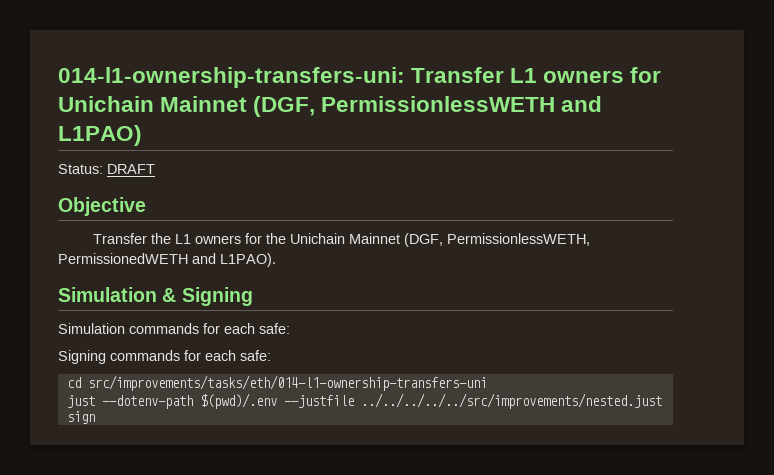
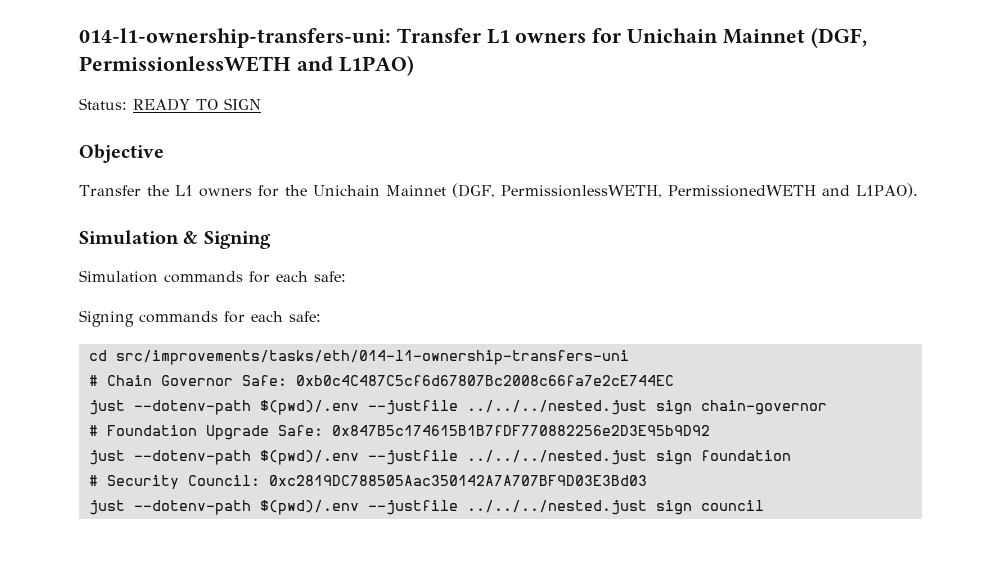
- Status: DRAFT
+ Status: READY TO SIGN
- just --dotenv-path $(pwd)/.env --justfile ../../../../../src/improvements/nested.just sign
+ # Chain Governor Safe: 0xb0c4C487C5cf6d67807Bc2008c66fa7e2cE744EC
+ just --dotenv-path $(pwd)/.env --justfile ../../../nested.just sign chain-governor
+ # Foundation Upgrade Safe: 0x847B5c174615B1B7fDF770882256e2D3E95b9D92
+ just --dotenv-path $(pwd)/.env --justfile ../../../nested.just sign foundation
+ # Security Council: 0xc2819DC788505Aac350142A7A707BF9D03E3Bd03
+ just --dotenv-path $(pwd)/.env --justfile ../../../nested.just sign council

